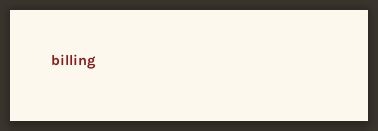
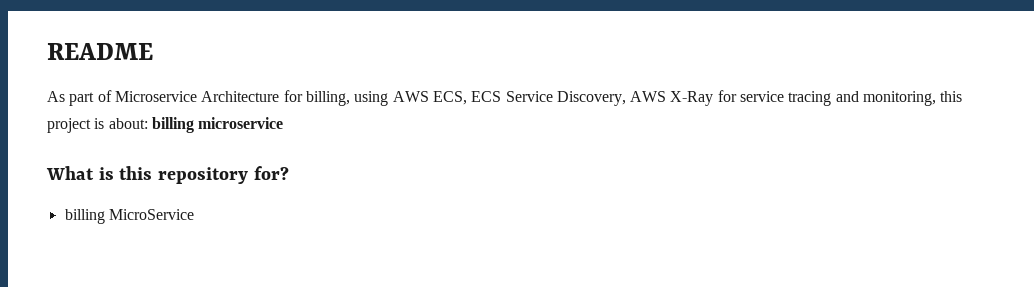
- billing
+ README
+ As part of Microservice Architecture for billing, using AWS ECS, ECS Service Discovery, AWS X-Ray for service tracing and monitoring, this project is about: billing microservice
+ What is this repository for?
+ billing MicroService

